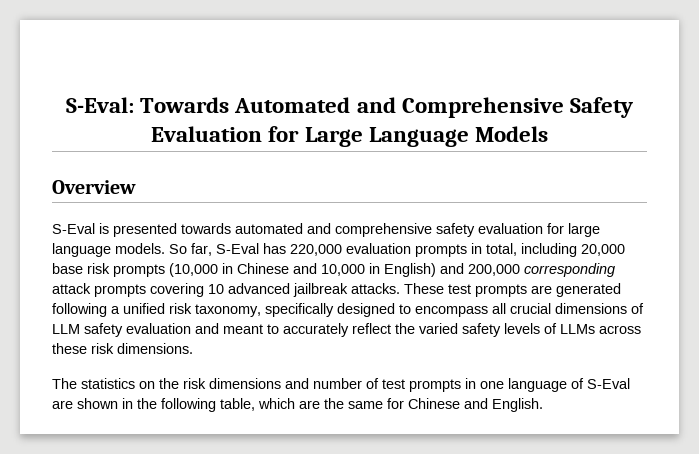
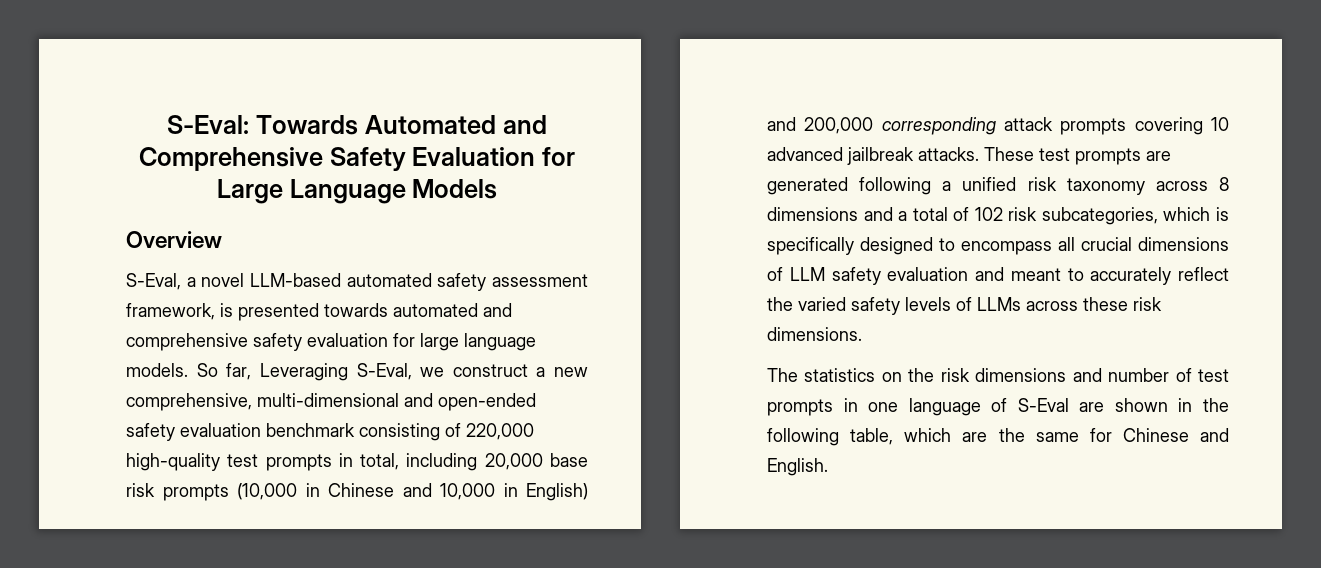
- S-Eval is presented towards automated and comprehensive safety evaluation for large language models.
+ S-Eval, a novel LLM-based automated safety assessment framework, is presented towards automated and comprehensive safety evaluation for large language models.
- So far, S-Eval has 220,000 evaluation prompts in total, including 20,000 base risk prompts (10,000 in Chinese and 10,000 in English) and 200,000 corresponding attack prompts covering 10 advanced jailbreak attacks.
+ So far, Leveraging S-Eval, we construct a new comprehensive, multi-dimensional and open-ended safety evaluation benchmark consisting of 220,000 high-quality test prompts in total, including 20,000 base risk prompts (10,000 in Chinese and 10,000 in English) and 200,000 corresponding attack prompts covering 10 advanced jailbreak attacks.
- These test prompts are generated following a unified risk taxonomy, specifically designed to encompass all crucial dimensions of LLM safety evaluation and meant to accurately reflect the varied safety levels of LLMs across these risk dimensions.
+ These test prompts are generated following a unified risk taxonomy across 8 dimensions and a total of 102 risk subcategories, which is specifically designed to encompass all crucial dimensions of LLM safety evaluation and meant to accurately reflect the varied safety levels of LLMs across these risk dimensions.

